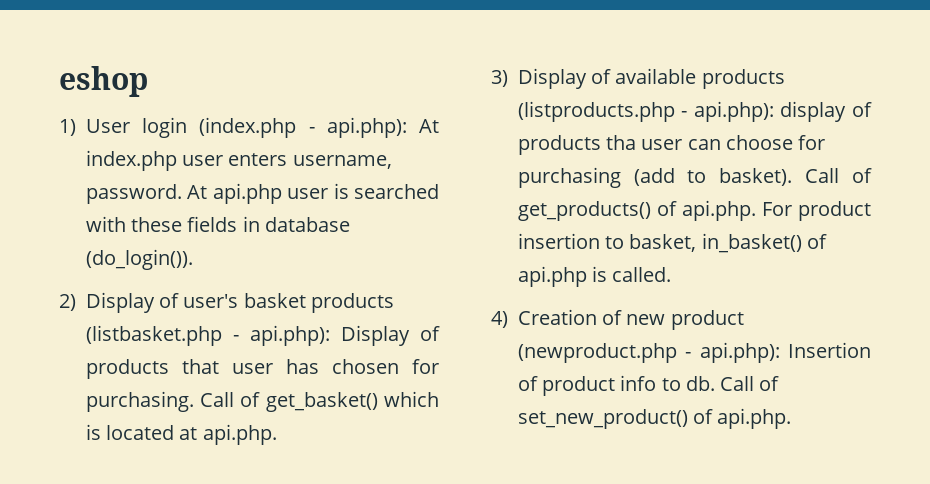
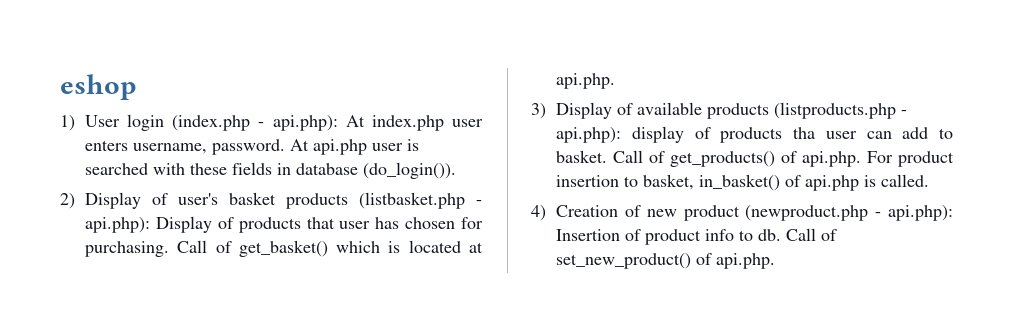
- 3) Display of available products (listproducts.php - api.php): display of products tha user can choose for purchasing (add to basket).
+ 3) Display of available products (listproducts.php - api.php): display of products tha user can add to basket.

